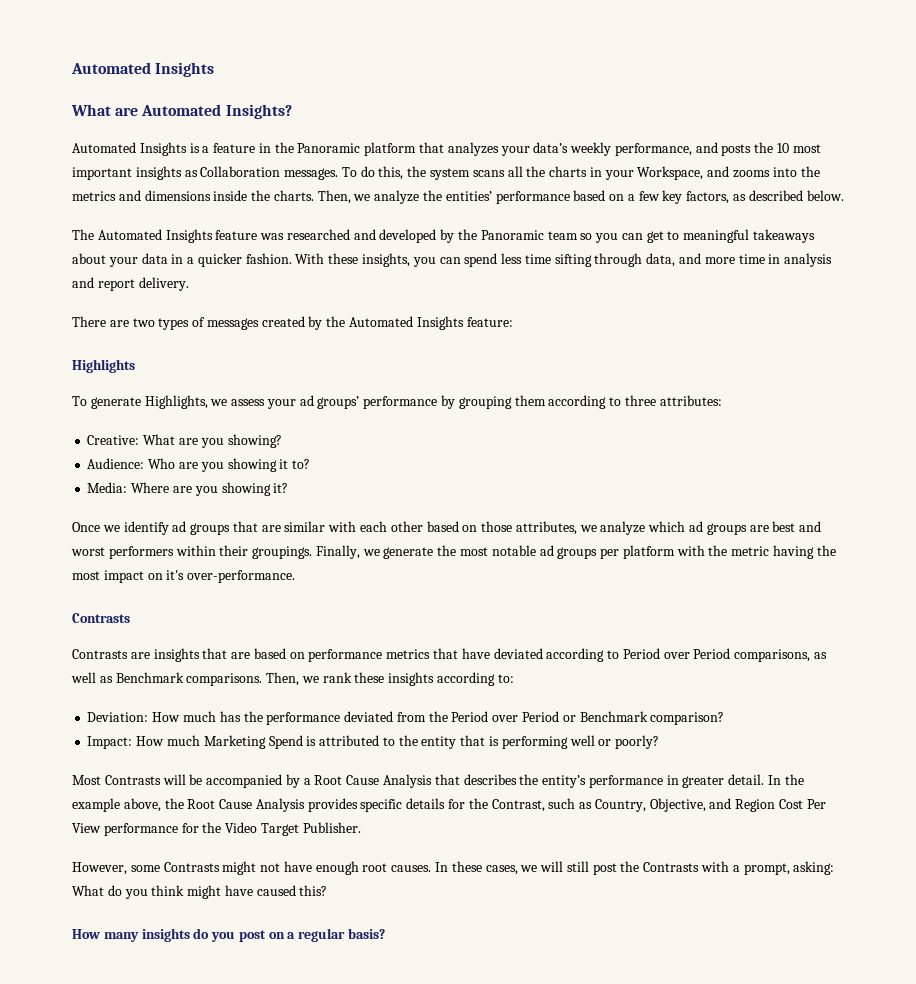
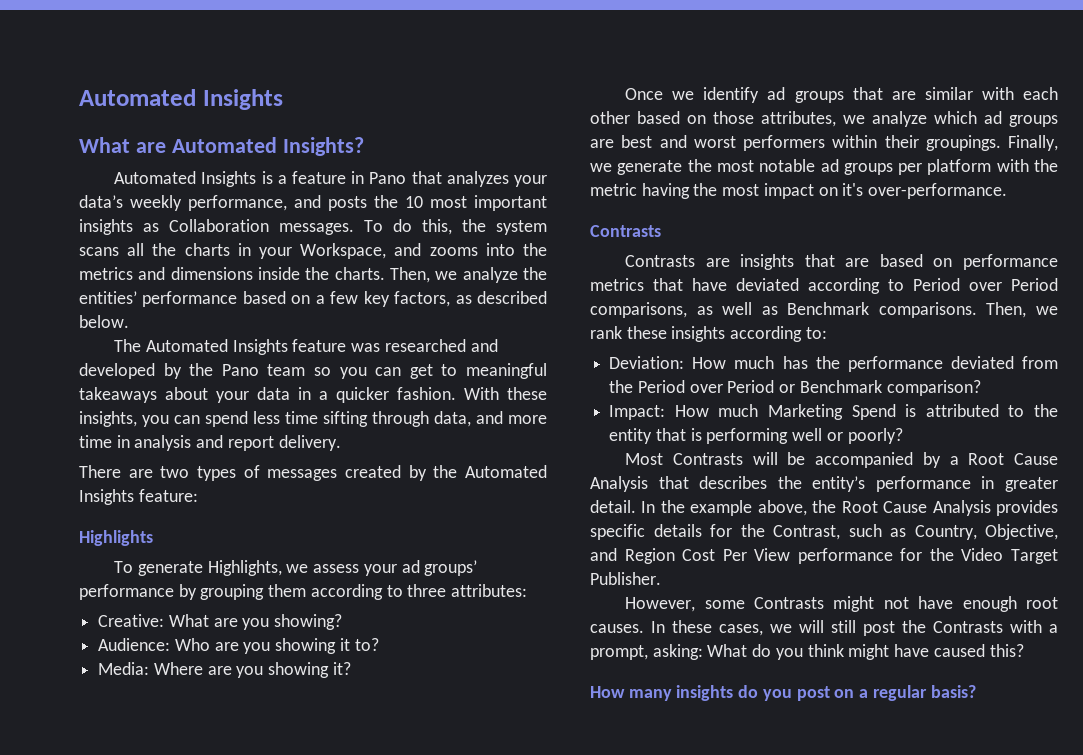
- Automated Insights is a feature in the Panoramic platform that analyzes your data’s weekly performance, and posts the 10 most important insights as Collaboration messages.
+ Automated Insights is a feature in Pano that analyzes your data’s weekly performance, and posts the 10 most important insights as Collaboration messages.
- The Automated Insights feature was researched and developed by the Panoramic team so you can get to meaningful takeaways about your data in a quicker fashion.
+ The Automated Insights feature was researched and developed by the Pano team so you can get to meaningful takeaways about your data in a quicker fashion.

